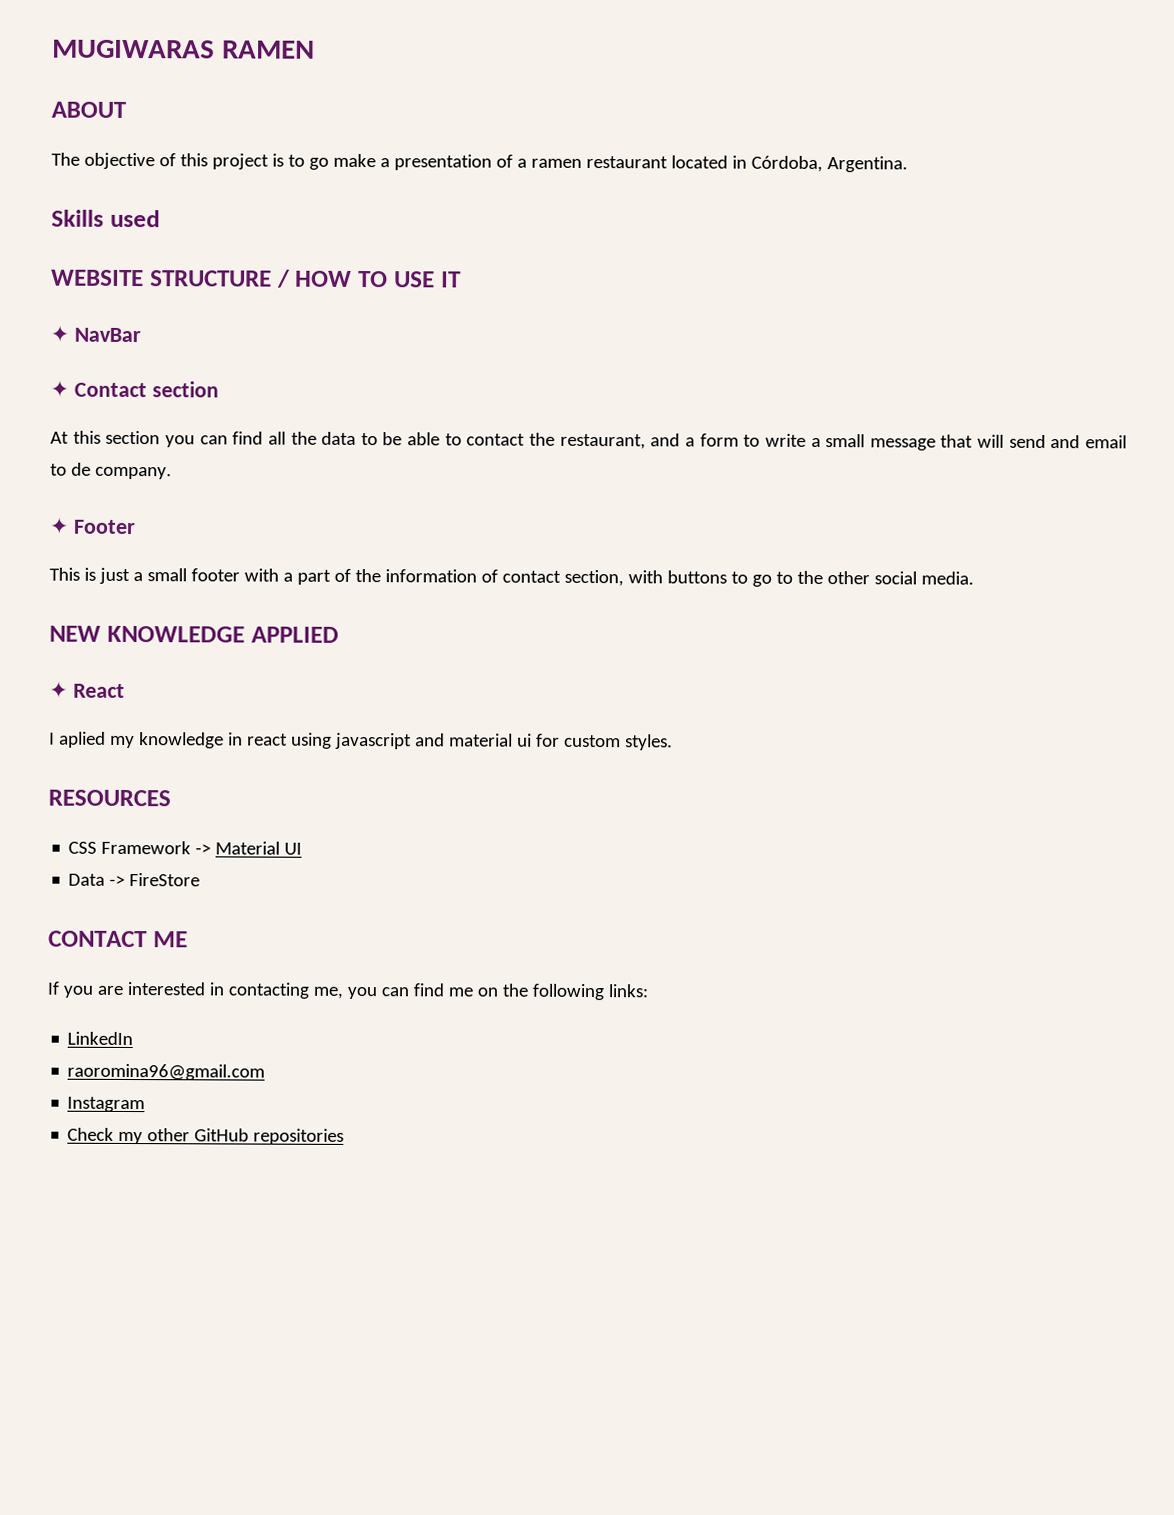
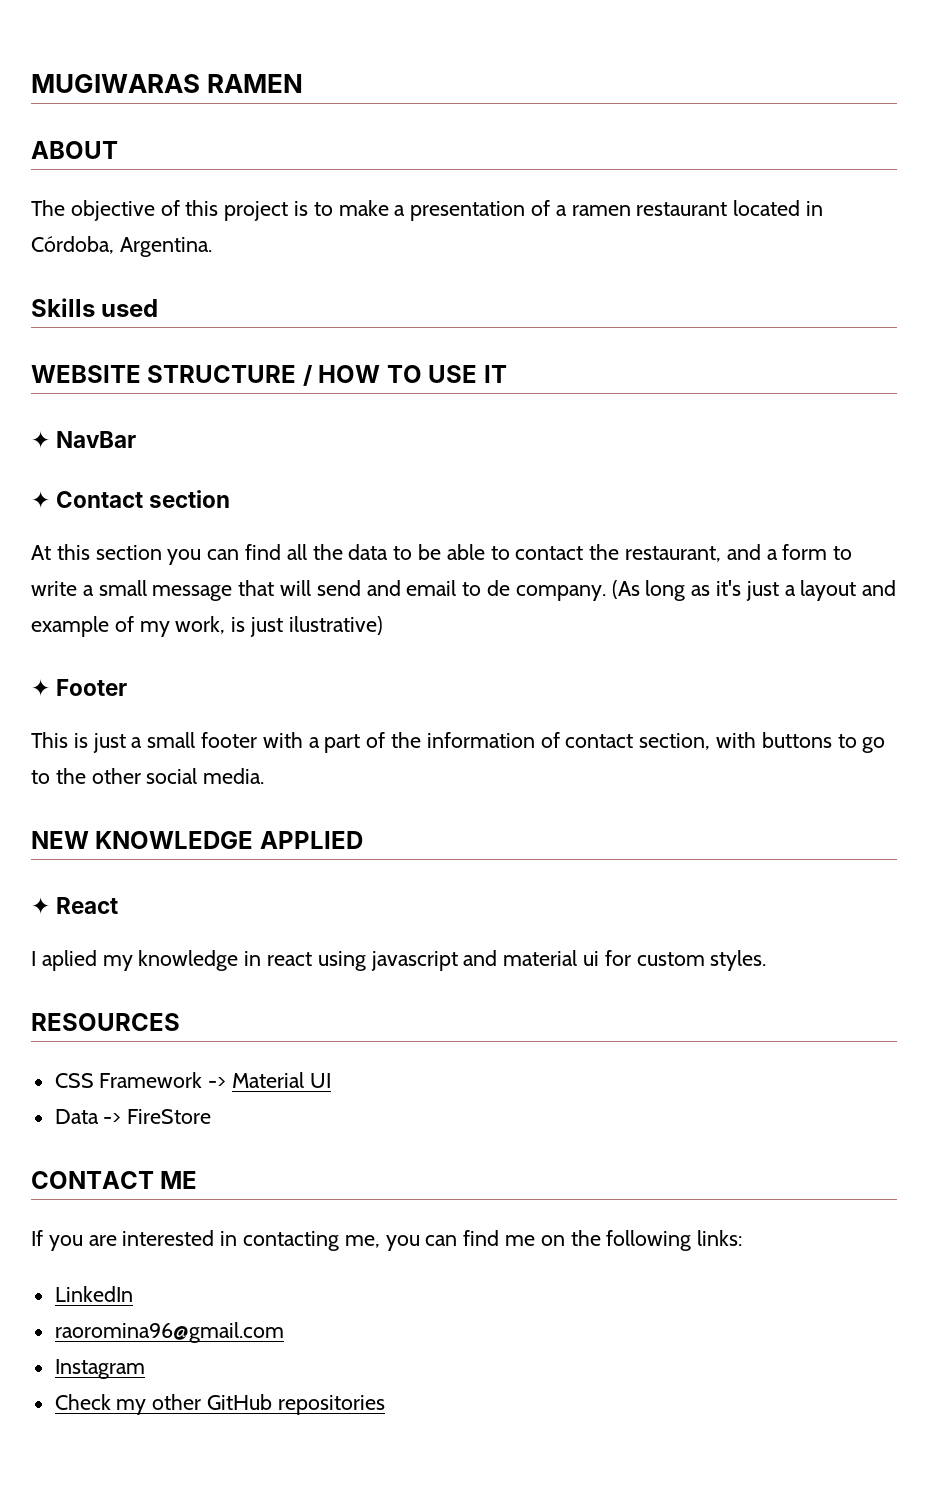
- The objective of this project is to go make a presentation of a ramen restaurant located in Córdoba, Argentina.
+ The objective of this project is to make a presentation of a ramen restaurant located in Córdoba, Argentina.
+ (As long as it's just a layout and example of my work, is just ilustrative)

